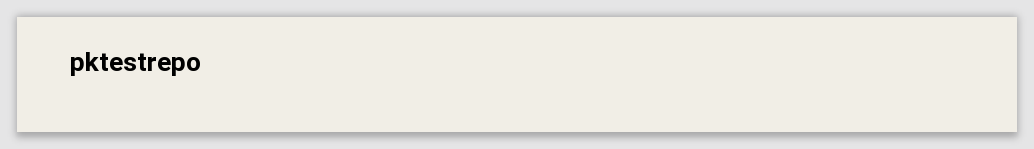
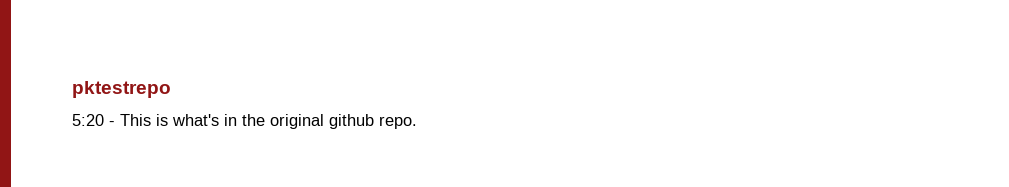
+ 5:20 - This is what's in the original github repo.

